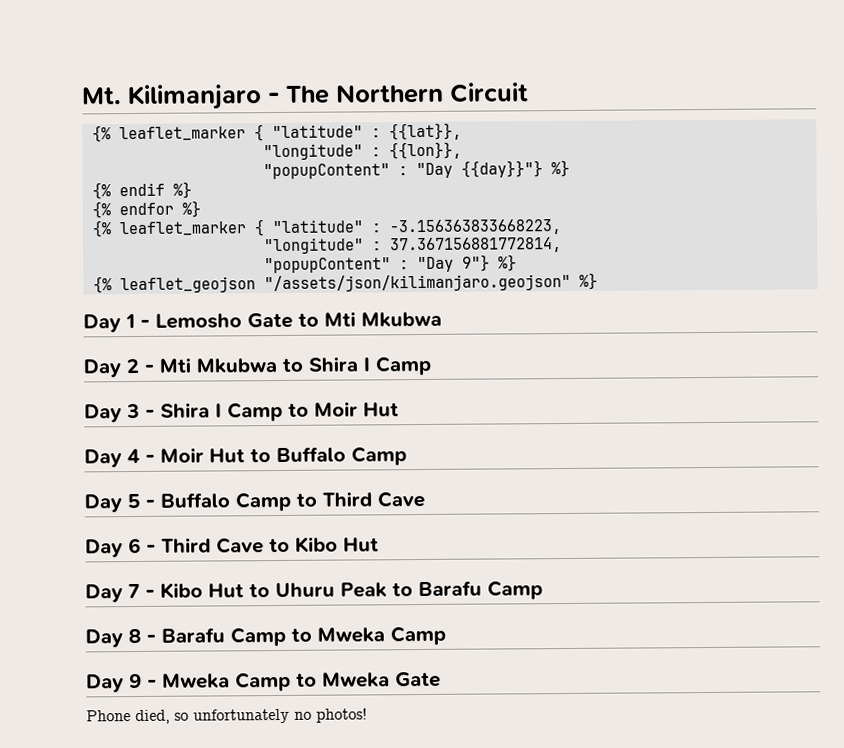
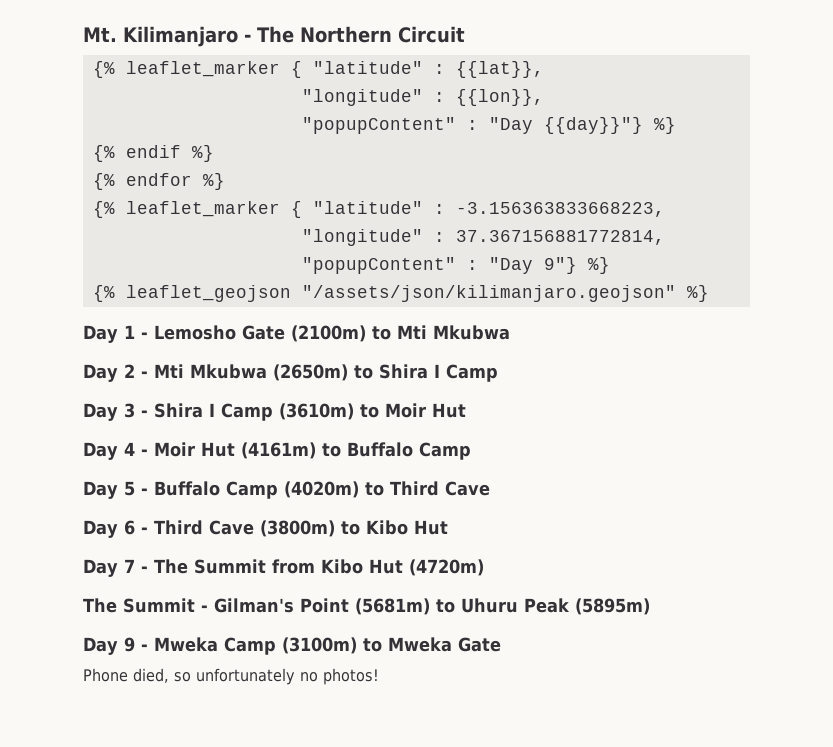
- Day 1 - Lemosho Gate to Mti Mkubwa
+ Day 1 - Lemosho Gate (2100m) to Mti Mkubwa
- Day 2 - Mti Mkubwa to Shira I Camp
+ Day 2 - Mti Mkubwa (2650m) to Shira I Camp
- Day 3 - Shira I Camp to Moir Hut
+ Day 3 - Shira I Camp (3610m) to Moir Hut
- Day 4 - Moir Hut to Buffalo Camp
+ Day 4 - Moir Hut (4161m) to Buffalo Camp
- Day 5 - Buffalo Camp to Third Cave
+ Day 5 - Buffalo Camp (4020m) to Third Cave
- Day 6 - Third Cave to Kibo Hut
+ Day 6 - Third Cave (3800m) to Kibo Hut
- Day 7 - Kibo Hut to Uhuru Peak to Barafu Camp
- Day 8 - Barafu Camp to Mweka Camp
+ Day 7 - The Summit from Kibo Hut (4720m)
+ The Summit - Gilman's Point (5681m) to Uhuru Peak (5895m)
- Day 9 - Mweka Camp to Mweka Gate
+ Day 9 - Mweka Camp (3100m) to Mweka Gate

